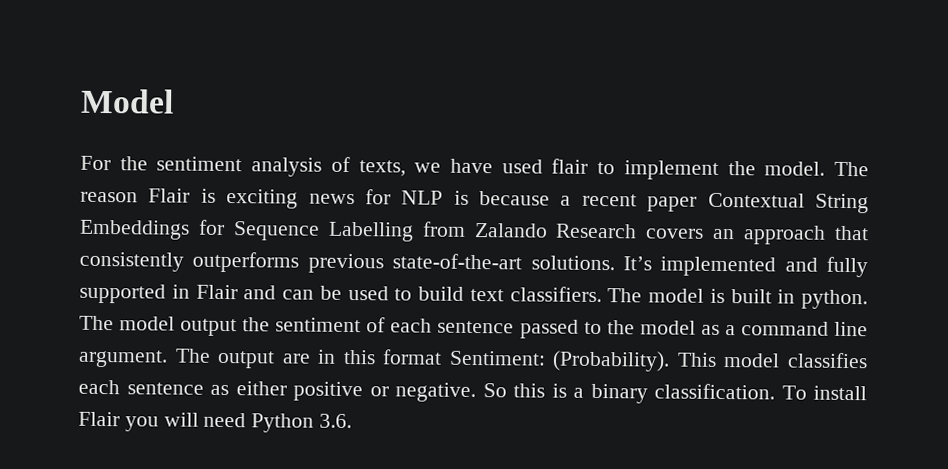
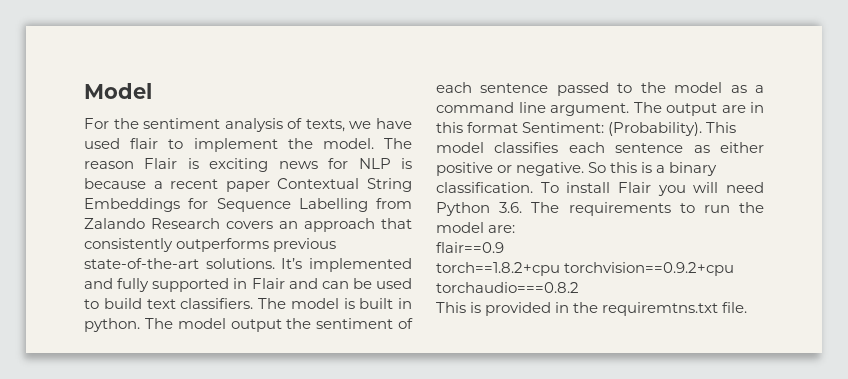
- To install Flair you will need Python 3.6.
+ To install Flair you will need Python 3.6. The requirements to run the model are:
+ flair==0.9
+ torch==1.8.2+cpu torchvision==0.9.2+cpu torchaudio===0.8.2
+ This is provided in the requiremtns.txt file.

